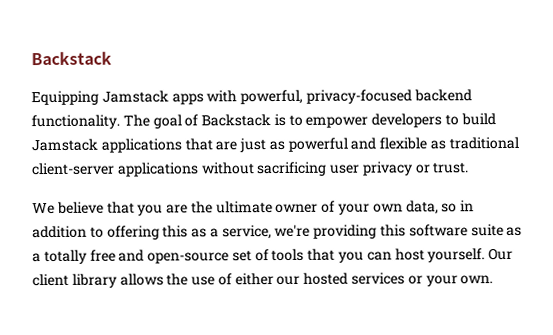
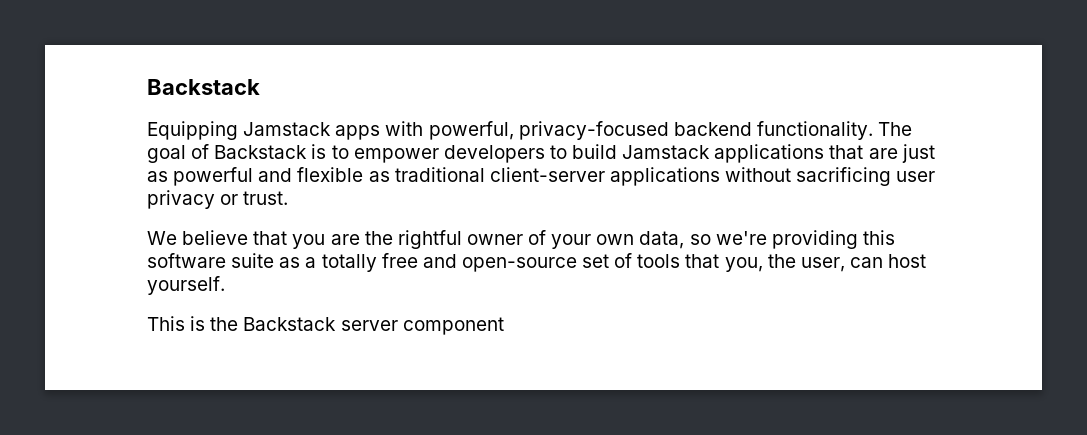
- We believe that you are the ultimate owner of your own data, so in addition to offering this as a service, we're providing this software suite as a totally free and open-source set of tools that you can host yourself. Our client library allows the use of either our hosted services or your own.
+ We believe that you are the rightful owner of your own data, so we're providing this software suite as a totally free and open-source set of tools that you, the user, can host yourself.
+ This is the Backstack server component

